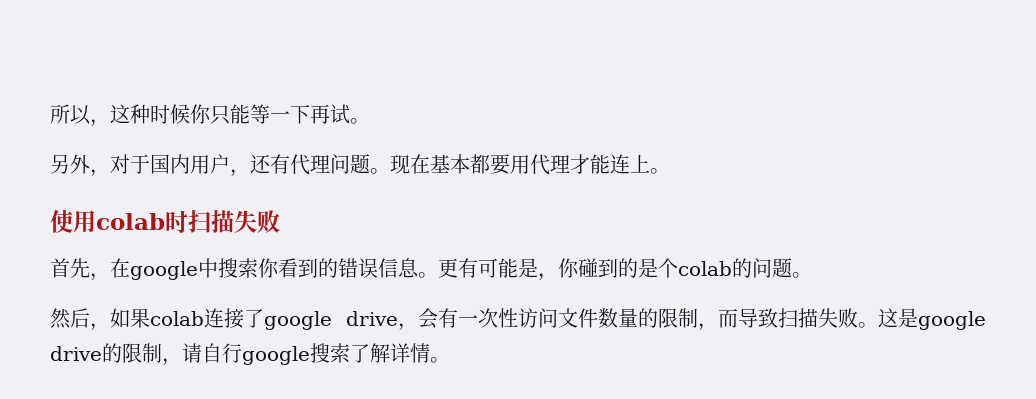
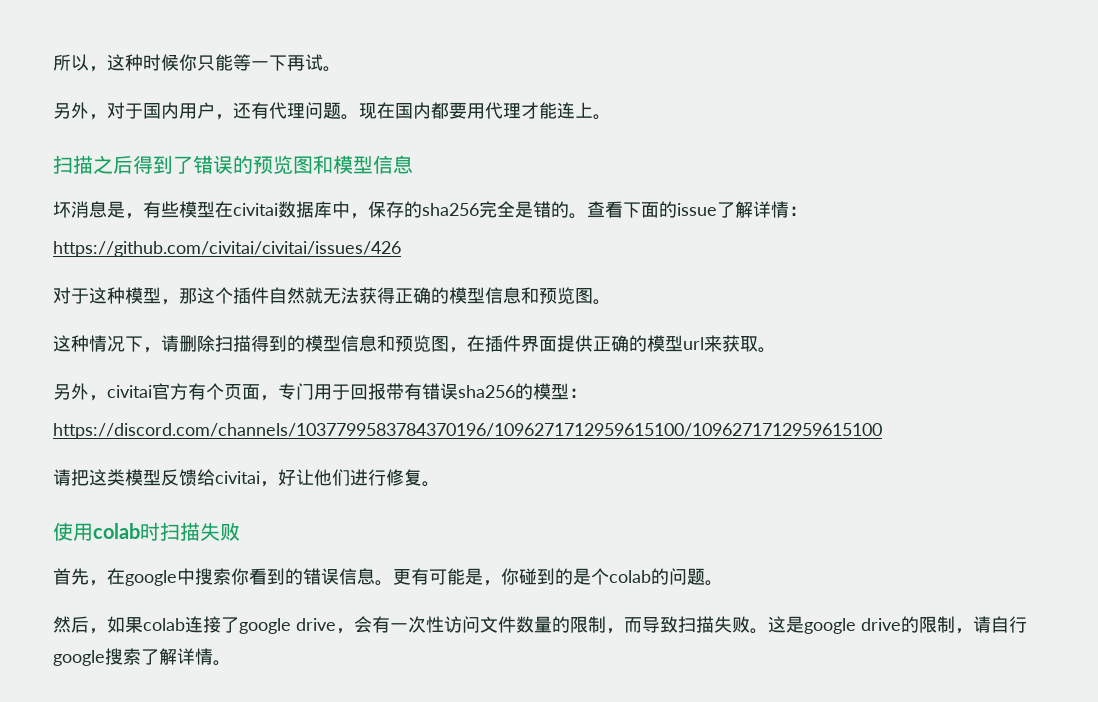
- 现在基本都要用代理才能连上。
+ 现在国内都要用代理才能连上。
+ 扫描之后得到了错误的预览图和模型信息
+ 坏消息是，有些模型在civitai数据库中，保存的sha256完全是错的。查看下面的issue了解详情：
+ https://github.com/civitai/civitai/issues/426
+ 对于这种模型，那这个插件自然就无法获得正确的模型信息和预览图。
+ 这种情况下，请删除扫描得到的模型信息和预览图，在插件界面提供正确的模型url来获取。
+ 另外，civitai官方有个页面，专门用于回报带有错误sha256的模型：
+ https://discord.com/channels/1037799583784370196/1096271712959615100/1096271712959615100
+ 请把这类模型反馈给civitai，好让他们进行修复。

